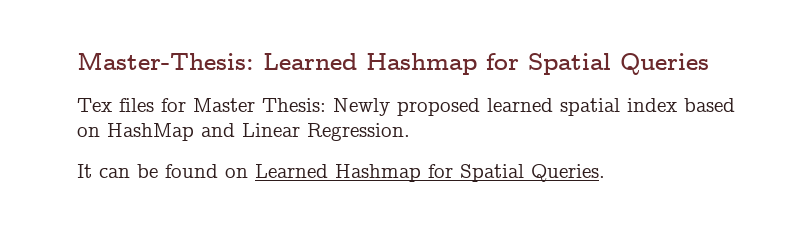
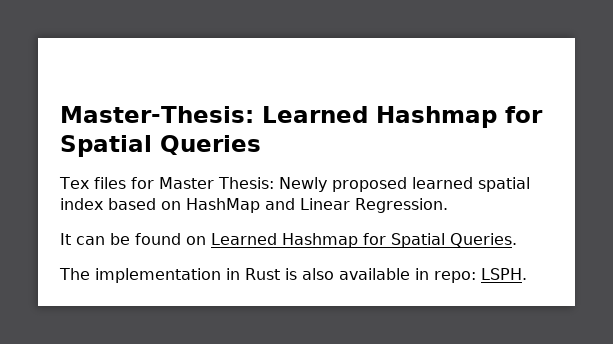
+ The implementation in Rust is also available in repo: LSPH.

